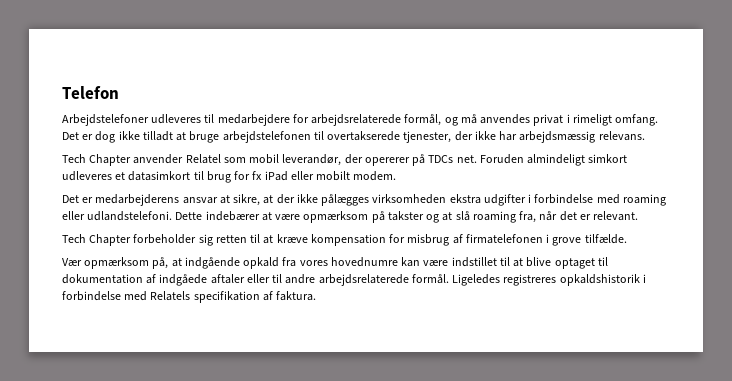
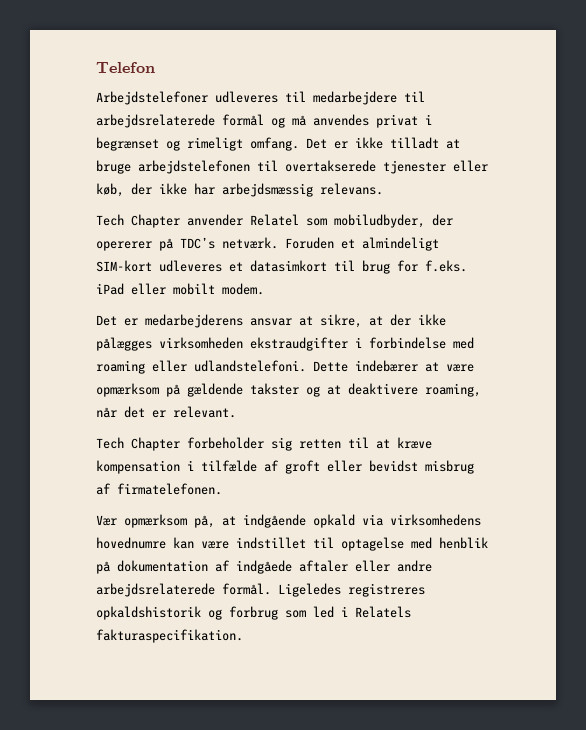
- Arbejdstelefoner udleveres til medarbejdere for arbejdsrelaterede formål, og må anvendes privat i rimeligt omfang.
+ Arbejdstelefoner udleveres til medarbejdere til arbejdsrelaterede formål og må anvendes privat i begrænset og rimeligt omfang.
- Det er dog ikke tilladt at bruge arbejdstelefonen til overtakserede tjenester, der ikke har arbejdsmæssig relevans.
+ Det er ikke tilladt at bruge arbejdstelefonen til overtakserede tjenester eller køb, der ikke har arbejdsmæssig relevans.
- Tech Chapter anvender Relatel som mobil leverandør, der opererer på TDCs net. Foruden almindeligt simkort udleveres et datasimkort til brug for fx iPad eller mobilt modem.
+ Tech Chapter anvender Relatel som mobiludbyder, der opererer på TDC’s netværk. Foruden et almindeligt SIM-kort udleveres et datasimkort til brug for f.eks. iPad eller mobilt modem.
- Det er medarbejderens ansvar at sikre, at der ikke pålægges virksomheden ekstra udgifter i forbindelse med roaming eller udlandstelefoni.
+ Det er medarbejderens ansvar at sikre, at der ikke pålægges virksomheden ekstraudgifter i forbindelse med roaming eller udlandstelefoni.
- Dette indebærer at være opmærksom på takster og at slå roaming fra, når det er relevant.
+ Dette indebærer at være opmærksom på gældende takster og at deaktivere roaming, når det er relevant.
- Tech Chapter forbeholder sig retten til at kræve kompensation for misbrug af firmatelefonen i grove tilfælde.
+ Tech Chapter forbeholder sig retten til at kræve kompensation i tilfælde af groft eller bevidst misbrug af firmatelefonen.
- Vær opmærksom på, at indgående opkald fra vores hovednumre kan være indstillet til at blive optaget til dokumentation af indgåede aftaler eller til andre arbejdsrelaterede formål.
+ Vær opmærksom på, at indgående opkald via virksomhedens hovednumre kan være indstillet til optagelse med henblik på dokumentation af indgåede aftaler eller andre arbejdsrelaterede formål.
- Ligeledes registreres opkaldshistorik i forbindelse med Relatels specifikation af faktura.
+ Ligeledes registreres opkaldshistorik og forbrug som led i Relatels fakturaspecifikation.

